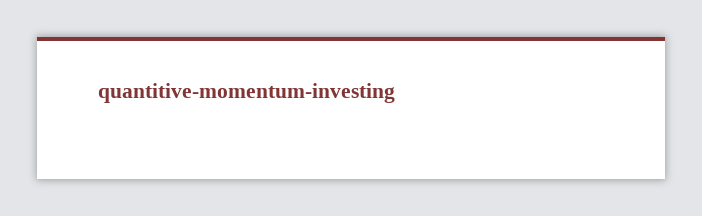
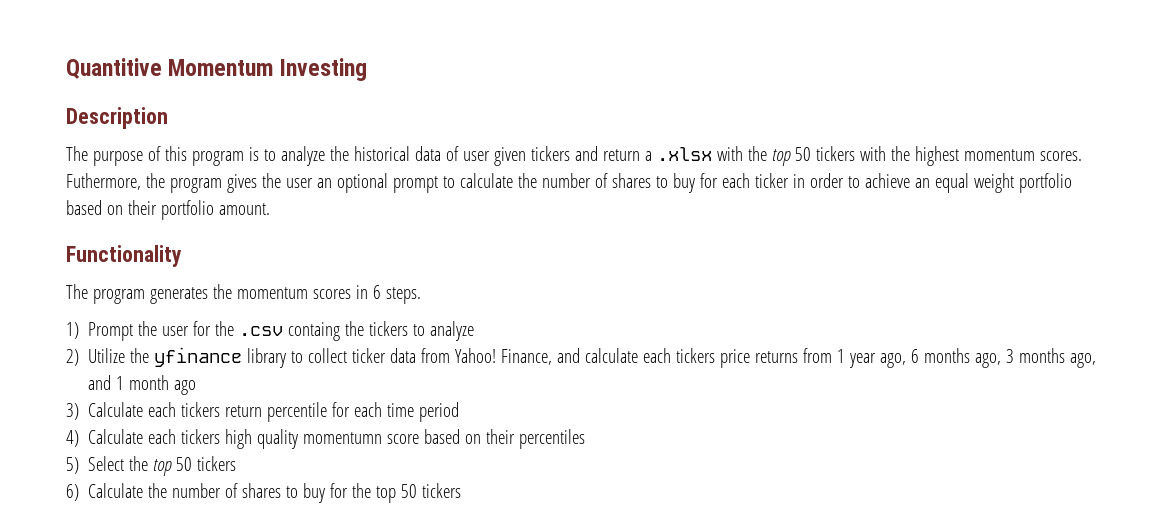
- quantitive-momentum-investing
+ Quantitive Momentum Investing
+ Description
+ The purpose of this program is to analyze the historical data of user given tickers and return a .xlsx with the top 50 tickers with the highest momentum scores. Futhermore, the program gives the user an optional prompt to calculate the number of shares to buy for each ticker in order to achieve an equal weight portfolio based on their portfolio amount.
+ Functionality
+ The program generates the momentum scores in 6 steps.
+ 1) Prompt the user for the .csv containg the tickers to analyze
+ 2) Utilize the yfinance library to collect ticker data from Yahoo! Finance, and calculate each tickers price returns from 1 year ago, 6 months ago, 3 months ago, and 1 month ago
+ 3) Calculate each tickers return percentile for each time period
+ 4) Calculate each tickers high quality momentumn score based on their percentiles
+ 5) Select the top 50 tickers
+ 6) Calculate the number of shares to buy for the top 50 tickers

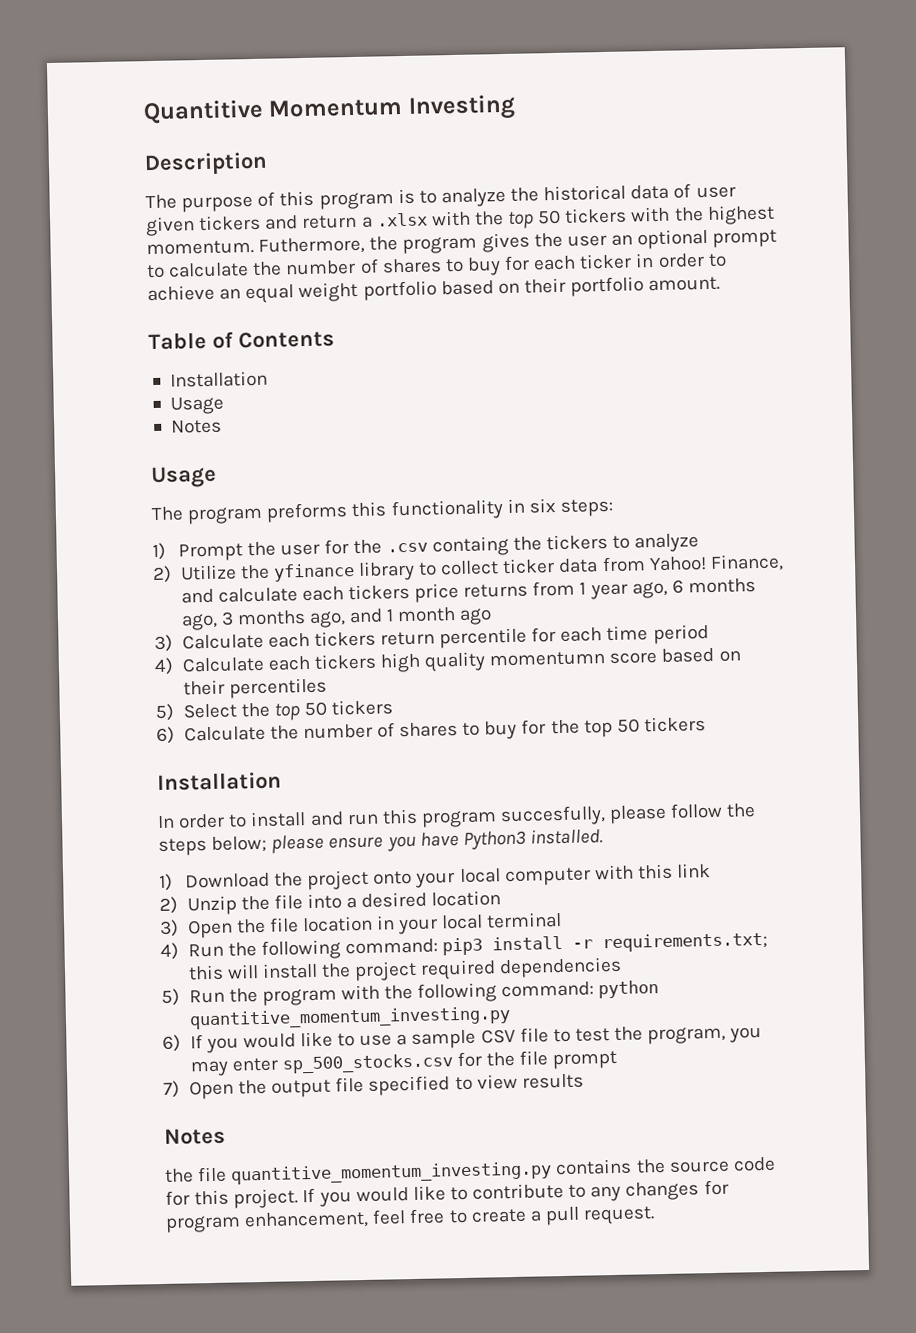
- The purpose of this program is to analyze the historical data of user given tickers and return a .xlsx with the top 50 tickers with the highest momentum scores.
+ The purpose of this program is to analyze the historical data of user given tickers and return a .xlsx with the top 50 tickers with the highest momentum.
- Functionality
- The program generates the momentum scores in 6 steps.
+ Table of Contents
+ Installation
+ Usage
+ Notes
+ Usage
+ The program preforms this functionality in six steps:
  6) Calculate the number of shares to buy for the top 50 tickers
+ Installation
+ In order to install and run this program succesfully, please follow the steps below; please ensure you have Python3 installed.
+ 1) Download the project onto your local computer with this link
+ 2) Unzip the file into a desired location
+ 3) Open the file location in your local terminal
+ 4) Run the following command: pip3 install -r requirements.txt; this will install the project required dependencies
+ 5) Run the program with the following command: python quantitive_momentum_investing.py
+ 6) If you would like to use a sample CSV file to test the program, you may enter sp_500_stocks.csv for the file prompt
+ 7) Open the output file specified to view results
+ Notes
+ the file quantitive_momentum_investing.py contains the source code for this project. If you would like to contribute to any changes for program enhancement, feel free to create a pull request.

